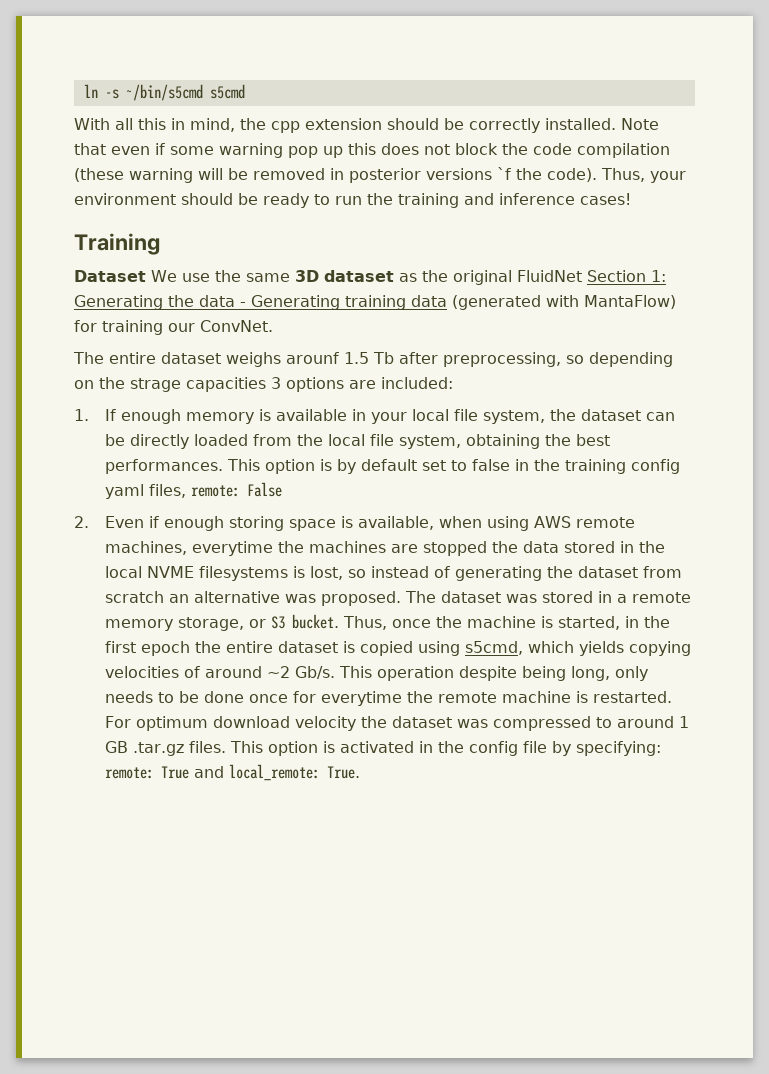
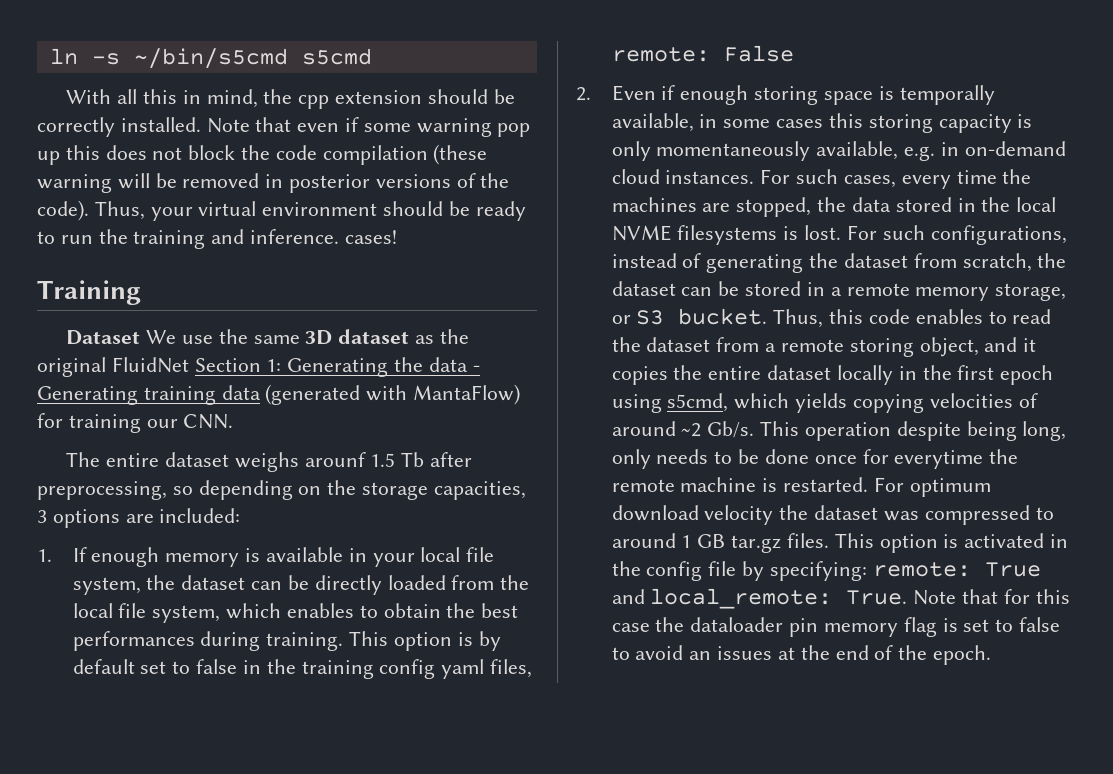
- Note that even if some warning pop up this does not block the code compilation (these warning will be removed in posterior versions `f the code).
+ Note that even if some warning pop up this does not block the code compilation (these warning will be removed in posterior versions of the code).
- Thus, your environment should be ready to run the training and inference cases!
+ Thus, your virtual environment should be ready to run the training and inference. cases!
- Dataset We use the same 3D dataset as the original FluidNet Section 1: Generating the data - Generating training data (generated with MantaFlow) for training our ConvNet.
+ Dataset We use the same 3D dataset as the original FluidNet Section 1: Generating the data - Generating training data (generated with MantaFlow) for training our CNN.
- The entire dataset weighs arounf 1.5 Tb after preprocessing, so depending on the strage capacities 3 options are included:
+ The entire dataset weighs arounf 1.5 Tb after preprocessing, so depending on the storage capacities, 3 options are included:
- 1. If enough memory is available in your local file system, the dataset can be directly loaded from the local file system, obtaining the best performances.
+ 1. If enough memory is available in your local file system, the dataset can be directly loaded from the local file system, which enables to obtain the best performances during training.
- 2. Even if enough storing space is available, when using AWS remote machines, everytime the machines are stopped the data stored in the local NVME filesystems is lost, so instead of generating the dataset from scratch an alternative was proposed. The dataset was stored in a remote memory storage, or S3 bucket.
+ 2. Even if enough storing space is temporally available, in some cases this storing capacity is only momentaneously available, e.g. in on-demand cloud instances. For such cases, every time the machines are stopped, the data stored in the local NVME filesystems is lost. For such configurations, instead of generating the dataset from scratch, the dataset can be stored in a remote memory storage, or S3 bucket.
- Thus, once the machine is started, in the first epoch the entire dataset is copied using s5cmd, which yields copying velocities of around ~2 Gb/s.
+ Thus, this code enables to read the dataset from a remote storing object, and it copies the entire dataset locally in the first epoch using s5cmd, which yields copying velocities of around ~2 Gb/s.
- For optimum download velocity the dataset was compressed to around 1 GB .tar.gz files.
+ For optimum download velocity the dataset was compressed to around 1 GB tar.gz files.
+ Note that for this case the dataloader pin memory flag is set to false to avoid an issues at the end of the epoch.

